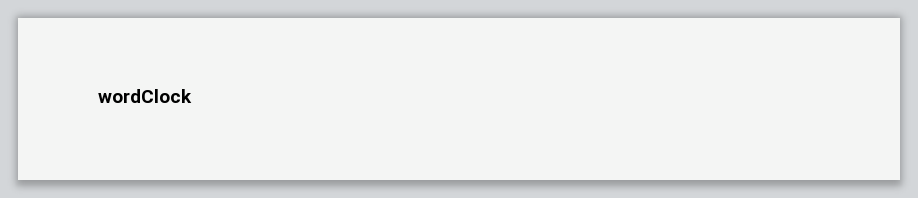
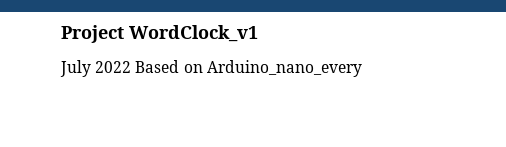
- wordClock
+ Project WordClock_v1
+ July 2022 Based on Arduino_nano_every

